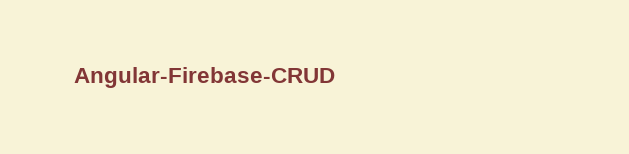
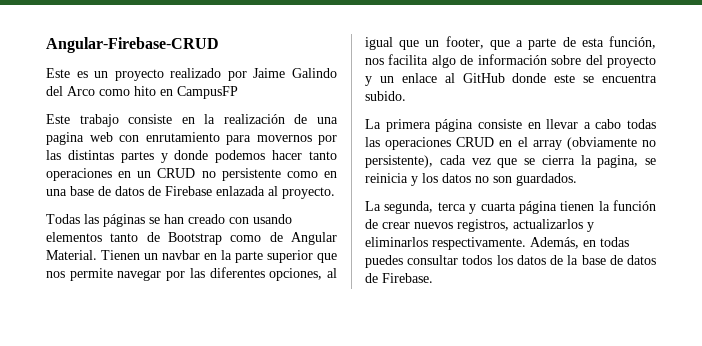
+ Este es un proyecto realizado por Jaime Galindo del Arco como hito en CampusFP
+ Este trabajo consiste en la realización de una pagina web con enrutamiento para movernos por las distintas partes y donde podemos hacer tanto operaciones en un CRUD no persistente como en una base de datos de Firebase enlazada al proyecto.
+ Todas las páginas se han creado con usando elementos tanto de Bootstrap como de Angular Material. Tienen un navbar en la parte superior que nos permite navegar por las diferentes opciones, al igual que un footer, que a parte de esta función, nos facilita algo de información sobre del proyecto y un enlace al GitHub donde este se encuentra subido.
+ La primera página consiste en llevar a cabo todas las operaciones CRUD en el array (obviamente no persistente), cada vez que se cierra la pagina, se reinicia y los datos no son guardados.
+ La segunda, terca y cuarta página tienen la función de crear nuevos registros, actualizarlos y eliminarlos respectivamente. Además, en todas puedes consultar todos los datos de la base de datos de Firebase.

